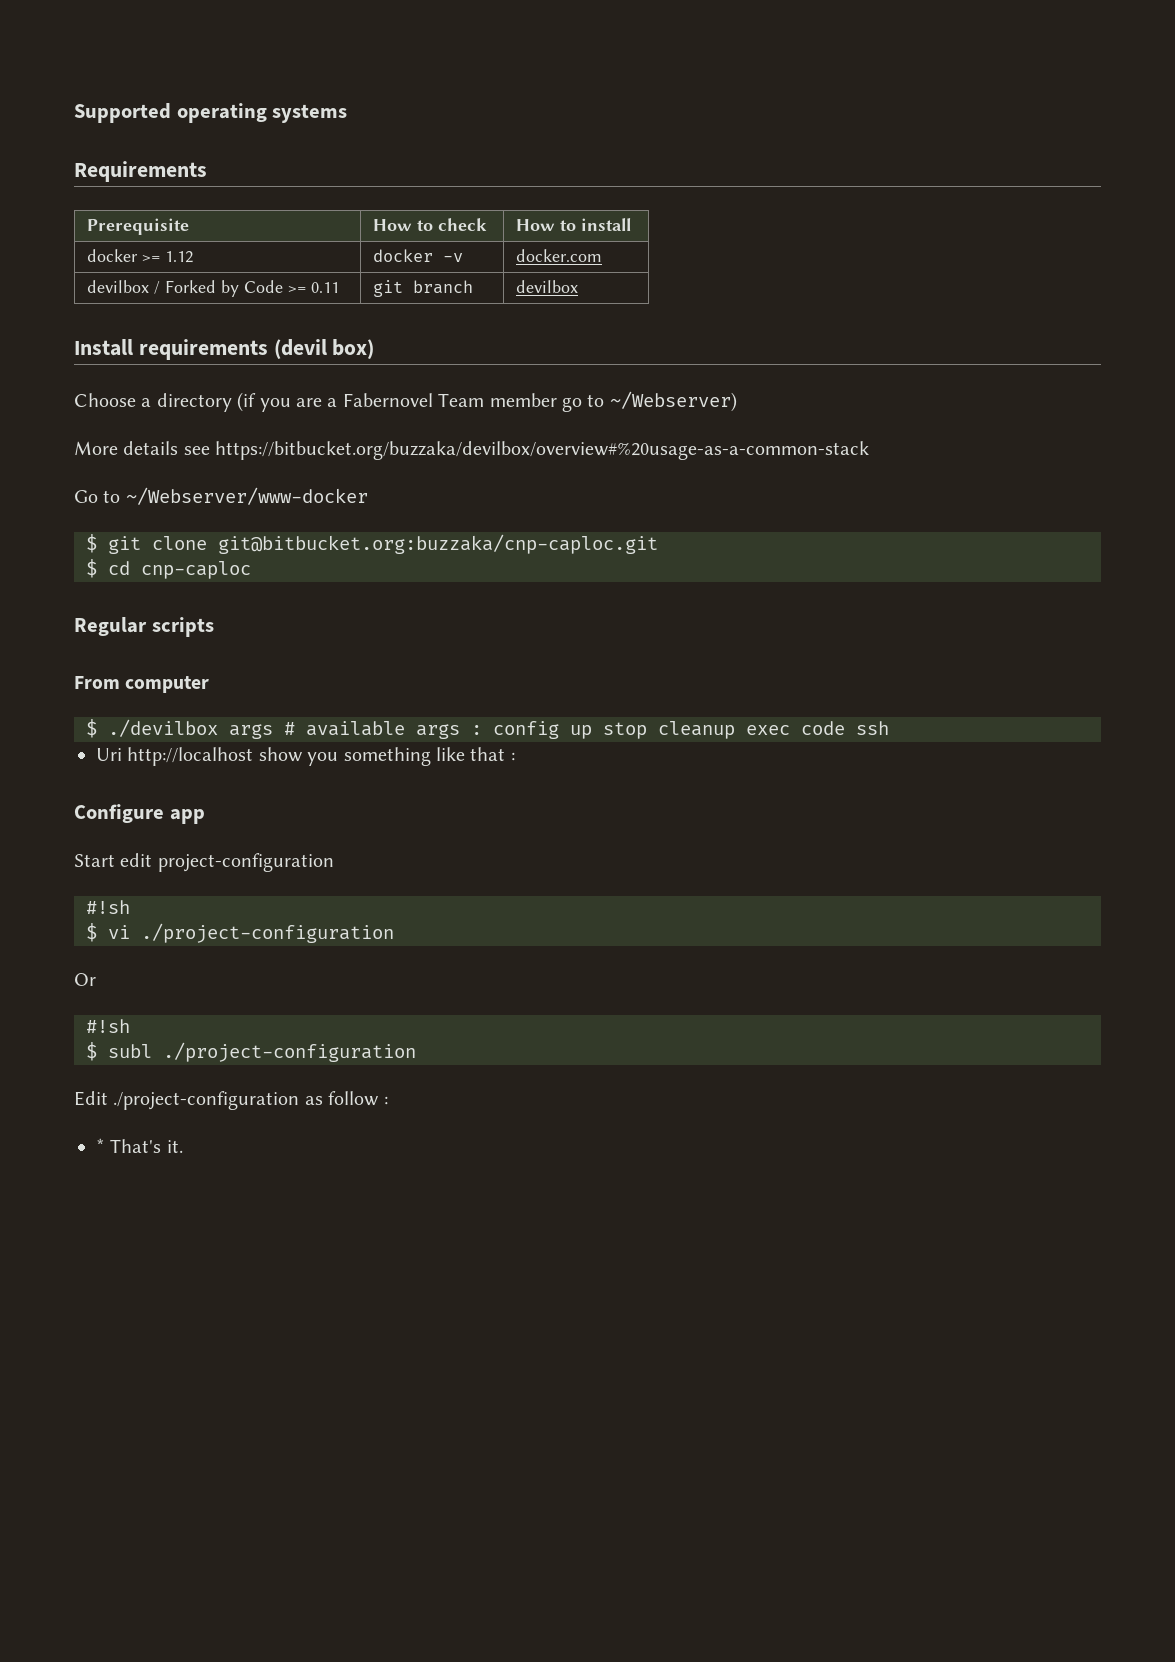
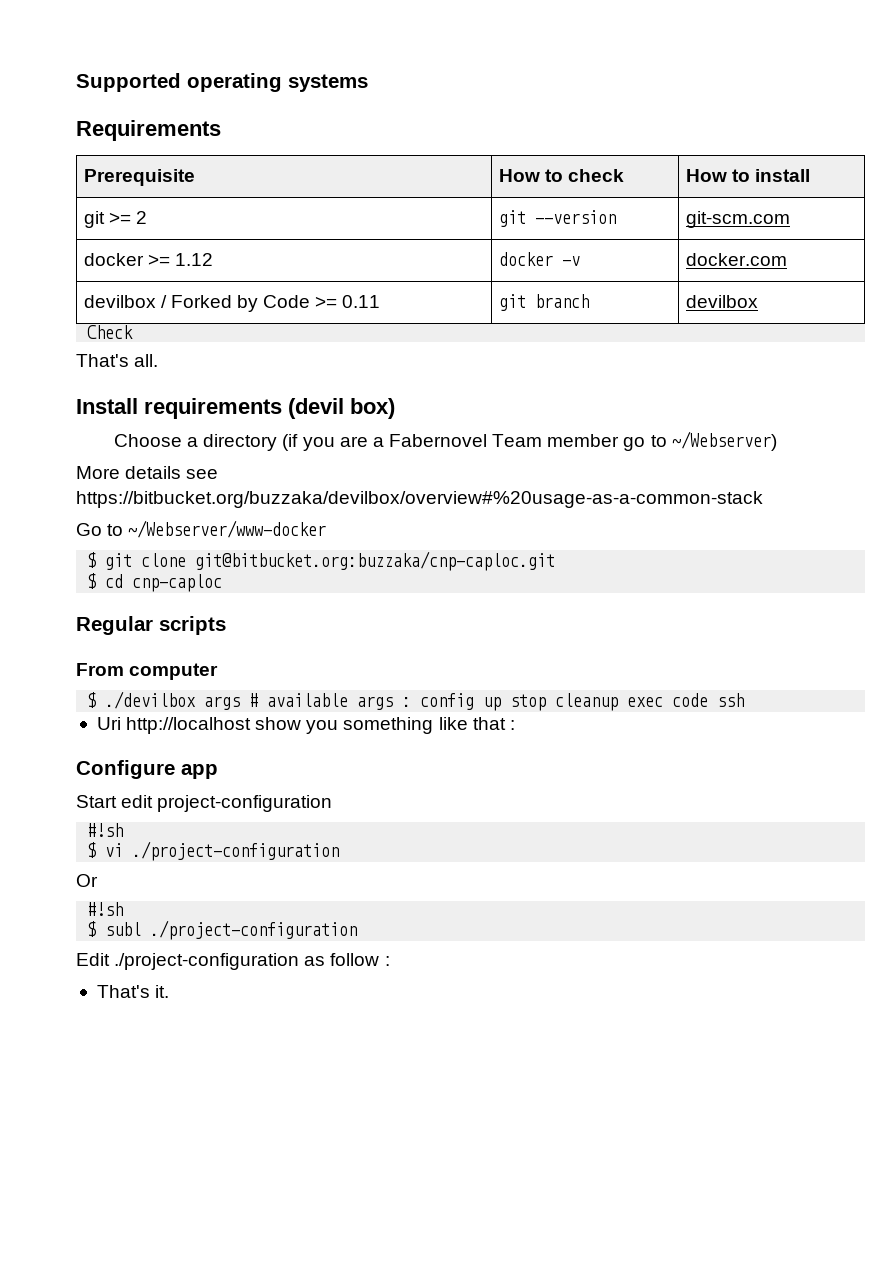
+ git >= 2 | git --version | git-scm.com
+ Check
+ That's all.
- * That's it.
+ That's it.

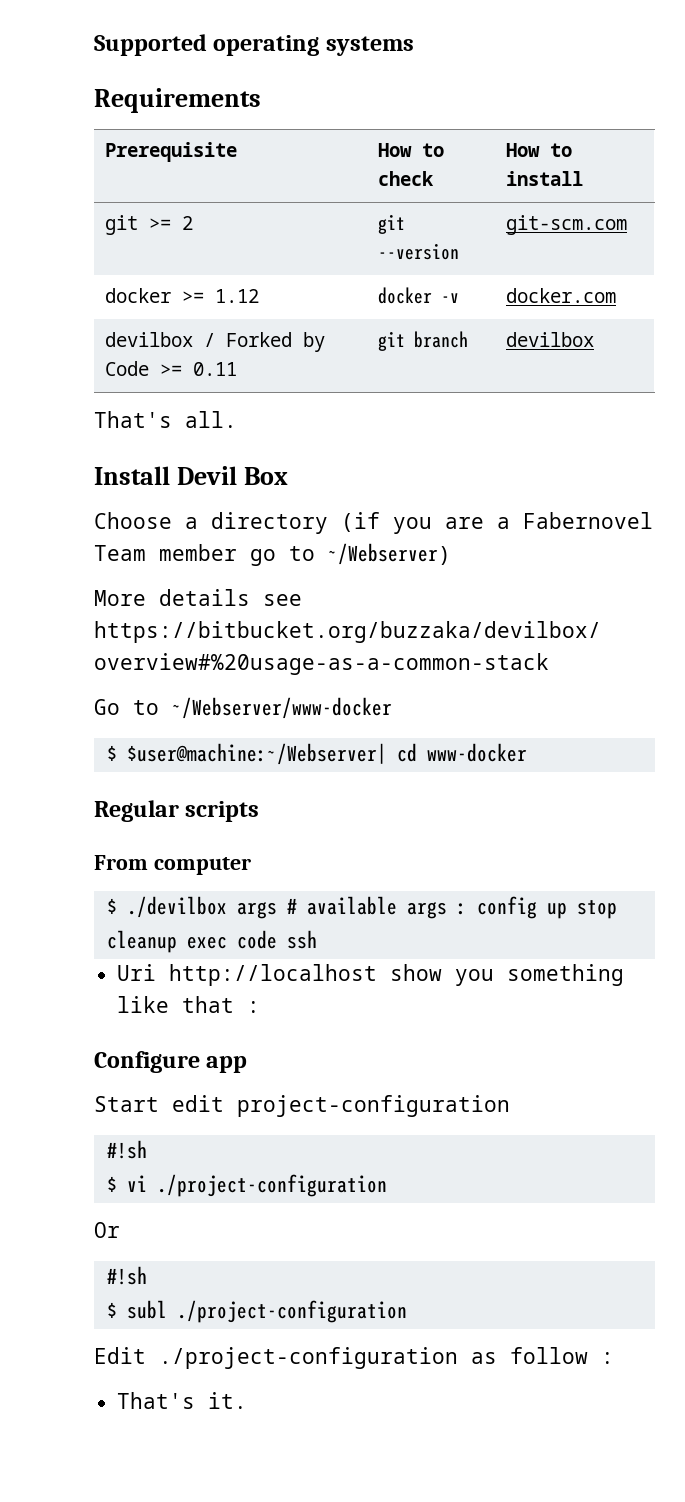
- Check
- Install requirements (devil box)
+ Install Devil Box
- $ git clone git@bitbucket.org:buzzaka/cnp-caploc.git
- $ cd cnp-caploc
+ $ $user@machine:~/Webserver| cd www-docker

